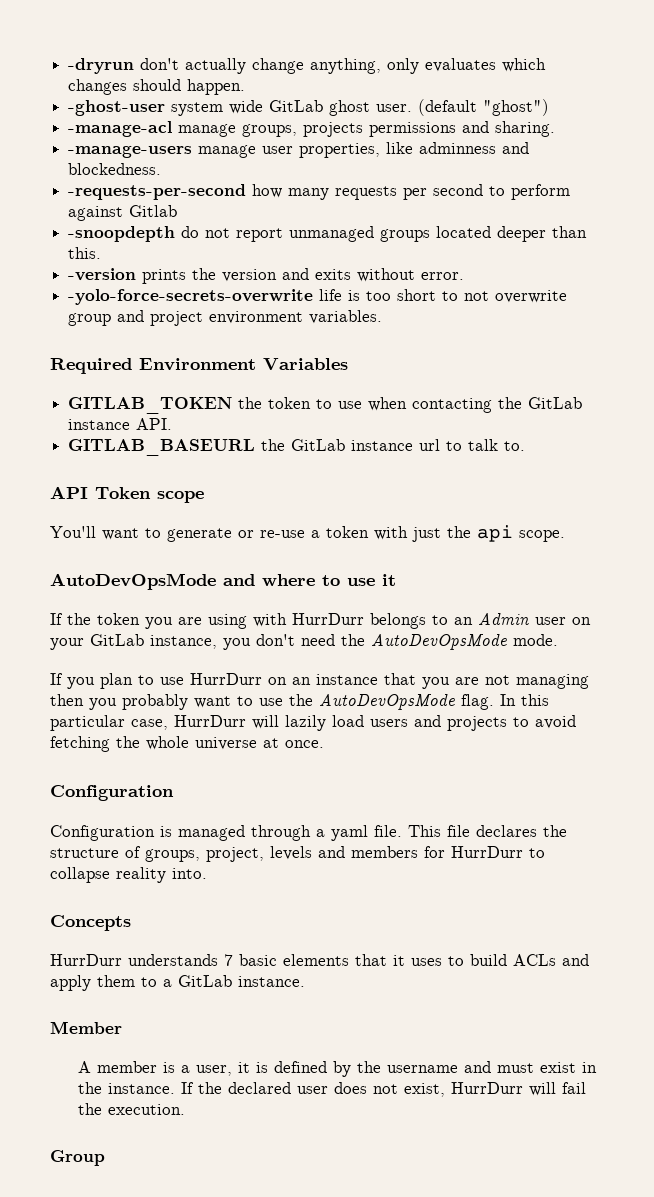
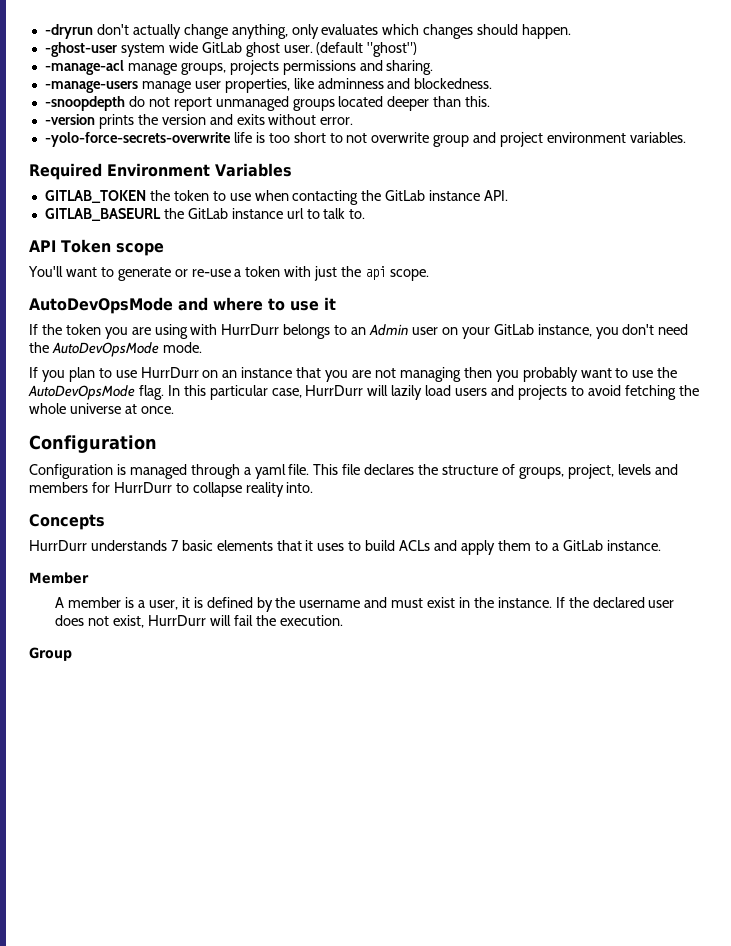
- -requests-per-second how many requests per second to perform against Gitlab

